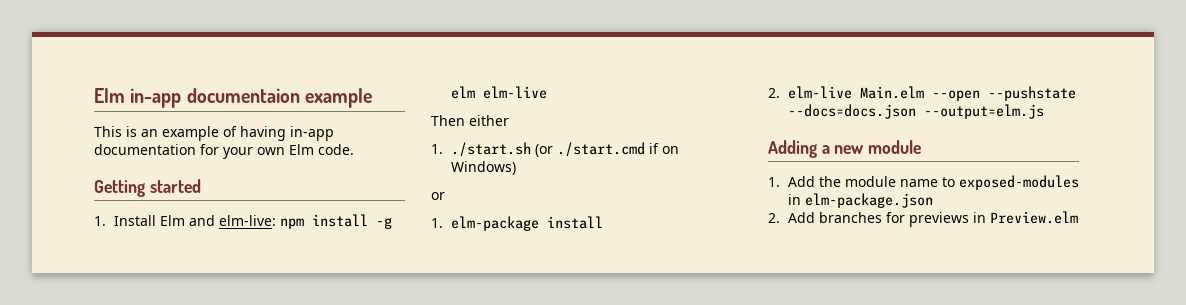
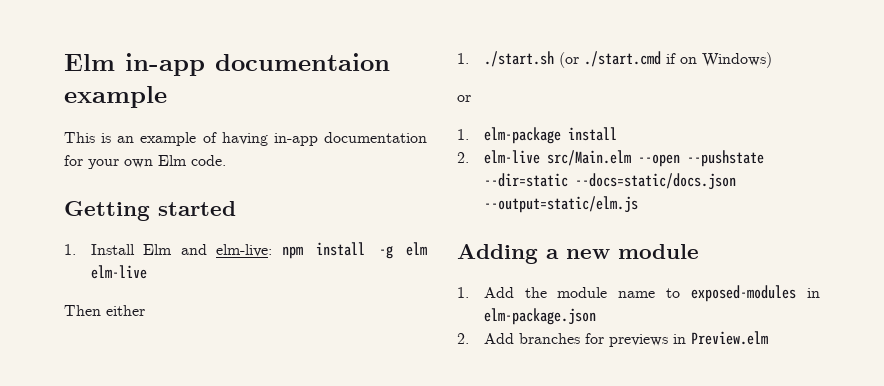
- 2. elm-live Main.elm --open --pushstate --docs=docs.json --output=elm.js
+ 2. elm-live src/Main.elm --open --pushstate --dir=static --docs=static/docs.json --output=static/elm.js

